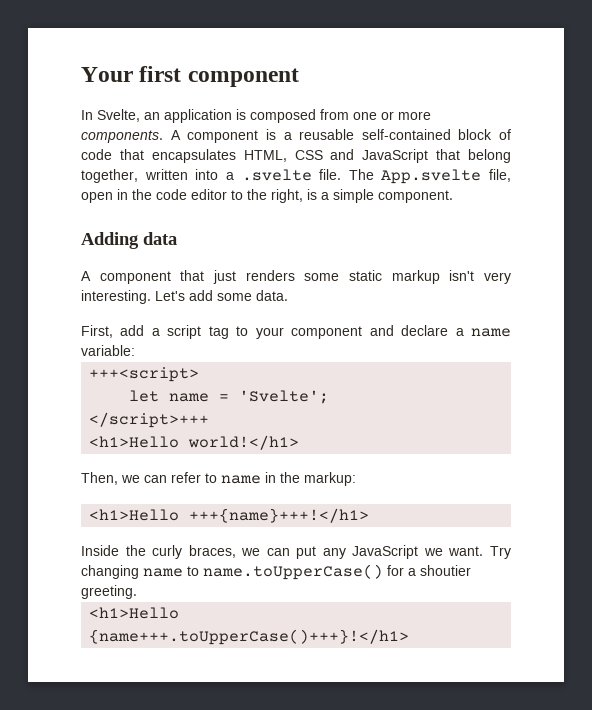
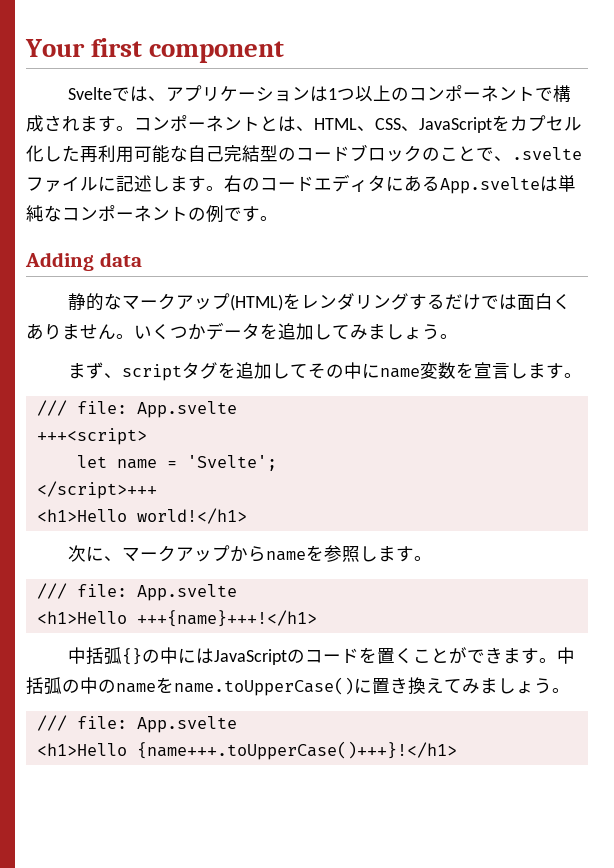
- In Svelte, an application is composed from one or more components. A component is a reusable self-contained block of code that encapsulates HTML, CSS and JavaScript that belong together, written into a .svelte file. The App.svelte file, open in the code editor to the right, is a simple component.
+ Svelteでは、アプリケーションは1つ以上のコンポーネントで構成されます。コンポーネントとは、HTML、CSS、JavaScriptをカプセル化した再利用可能な自己完結型のコードブロックのことで、.svelteファイルに記述します。右のコードエディタにあるApp.svelteは単純なコンポーネントの例です。
  Adding data
- A component that just renders some static markup isn't very interesting. Let's add some data.
- First, add a script tag to your component and declare a name variable:
+ 静的なマークアップ(HTML)をレンダリングするだけでは面白くありません。いくつかデータを追加してみましょう。
+ まず、scriptタグを追加してその中にname変数を宣言します。
+ /// file: App.svelte
- Then, we can refer to name in the markup:
+ 次に、マークアップからnameを参照します。
+ /// file: App.svelte
  <h1>Hello +++{name}+++!</h1>
- Inside the curly braces, we can put any JavaScript we want. Try changing name to name.toUpperCase() for a shoutier greeting.
+ 中括弧{}の中にはJavaScriptのコードを置くことができます。中括弧の中のnameをname.toUpperCase()に置き換えてみましょう。
+ /// file: App.svelte

